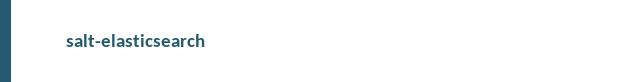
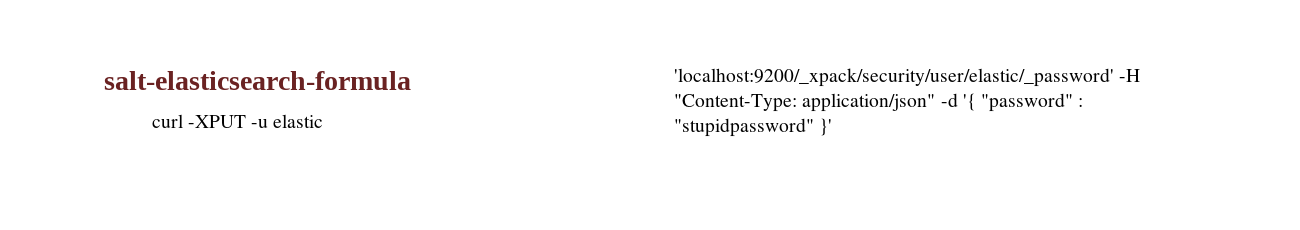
- salt-elasticsearch
+ salt-elasticsearch-formula
+ curl -XPUT -u elastic 'localhost:9200/_xpack/security/user/elastic/_password' -H "Content-Type: application/json" -d '{ "password" : "stupidpassword" }'

